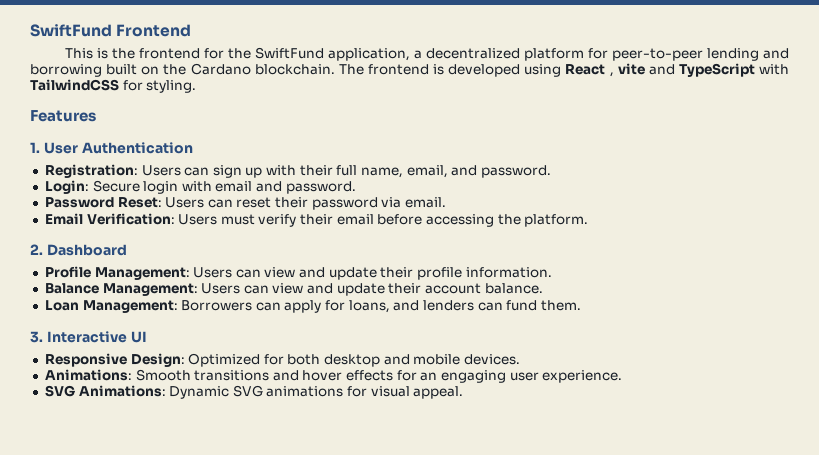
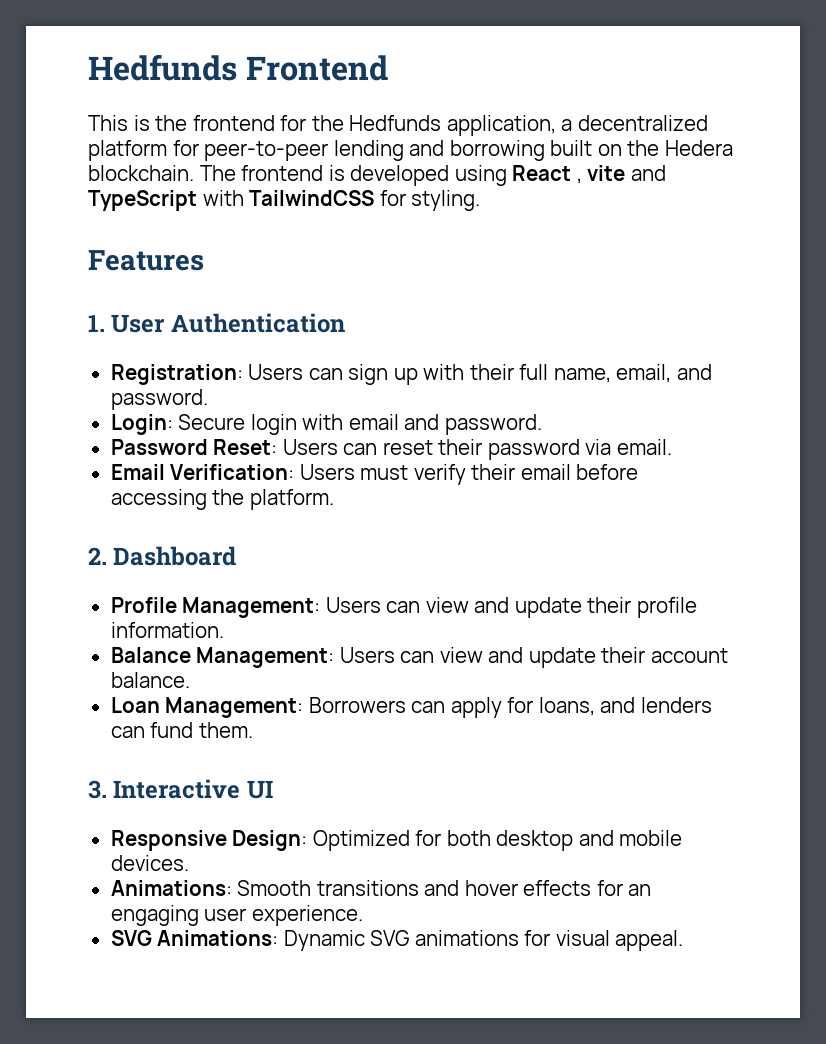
- SwiftFund Frontend
+ Hedfunds Frontend
- This is the frontend for the SwiftFund application, a decentralized platform for peer-to-peer lending and borrowing built on the Cardano blockchain.
+ This is the frontend for the Hedfunds application, a decentralized platform for peer-to-peer lending and borrowing built on the Hedera blockchain.

